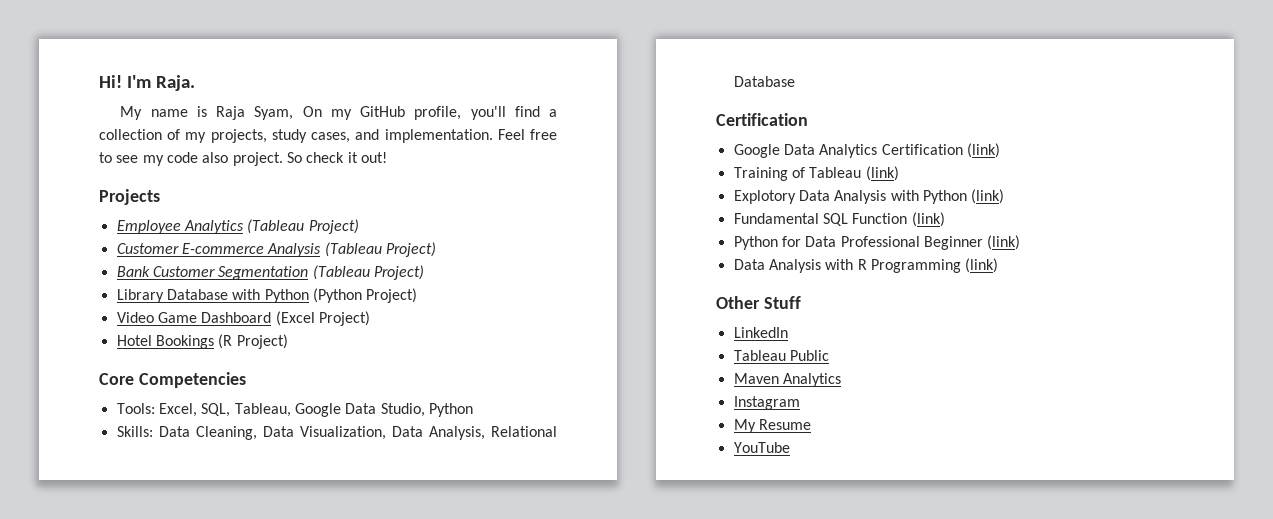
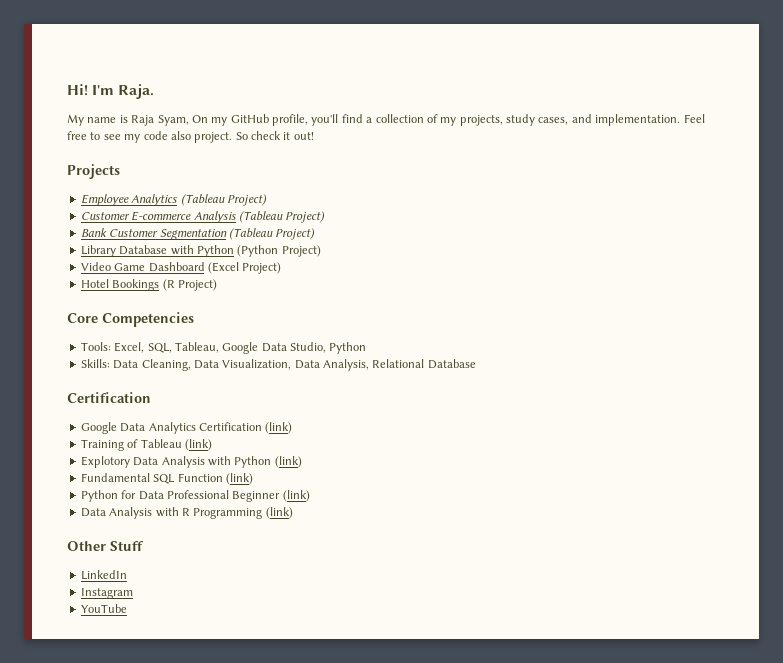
- Tableau Public
- Maven Analytics
- My Resume

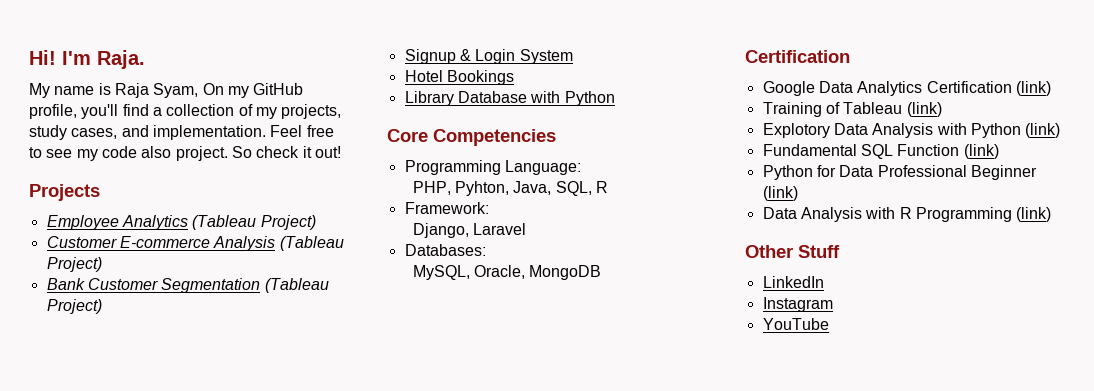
- Library Database with Python (Python Project)
- Video Game Dashboard (Excel Project)
- Hotel Bookings (R Project)
+ Signup & Login System
+ Hotel Bookings
+ Library Database with Python
  Core Competencies
- Tools: Excel, SQL, Tableau, Google Data Studio, Python
- Skills: Data Cleaning, Data Visualization, Data Analysis, Relational Database
+ Programming Language:
+ PHP, Pyhton, Java, SQL, R
+ Framework:
+ Django, Laravel
+ Databases:
+ MySQL, Oracle, MongoDB

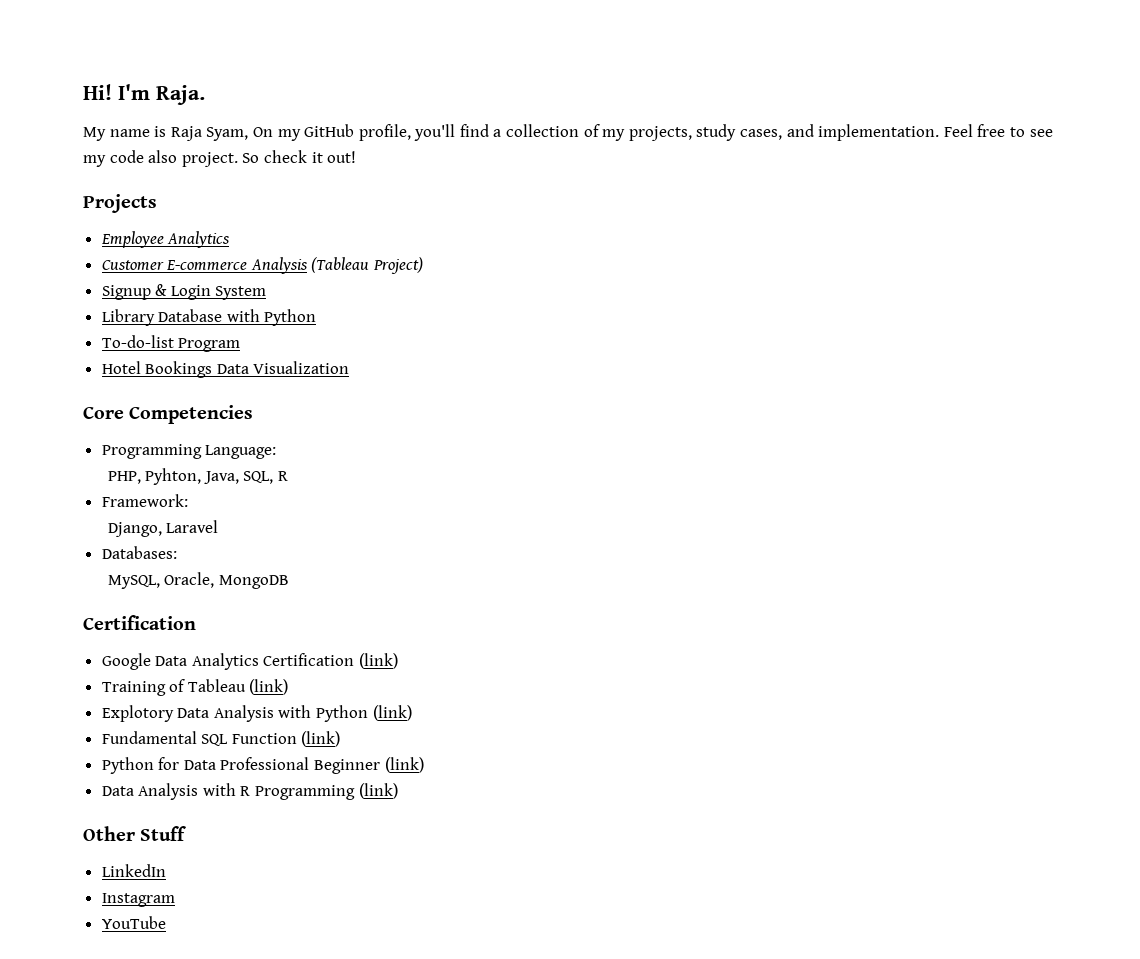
- Employee Analytics (Tableau Project)
+ Employee Analytics
- Bank Customer Segmentation (Tableau Project)
- Hotel Bookings
+ To-do-list Program
+ Hotel Bookings Data Visualization

